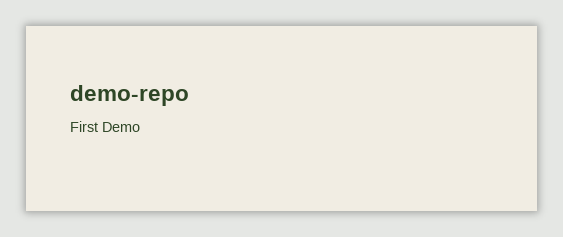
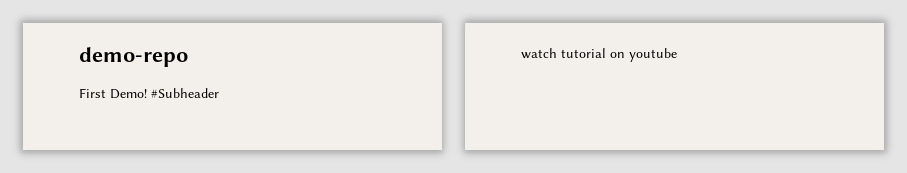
- First Demo
+ First Demo! #Subheader
+ watch tutorial on youtube

